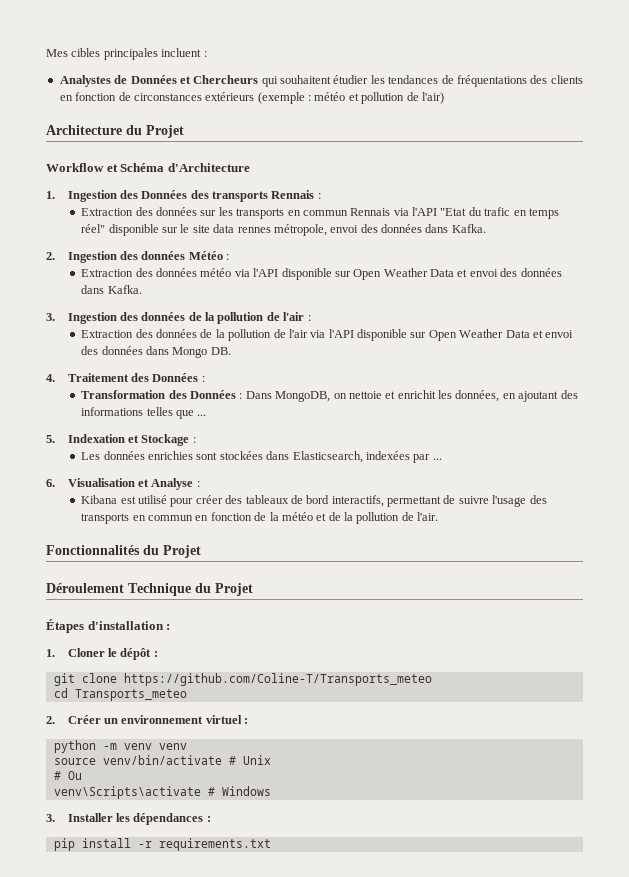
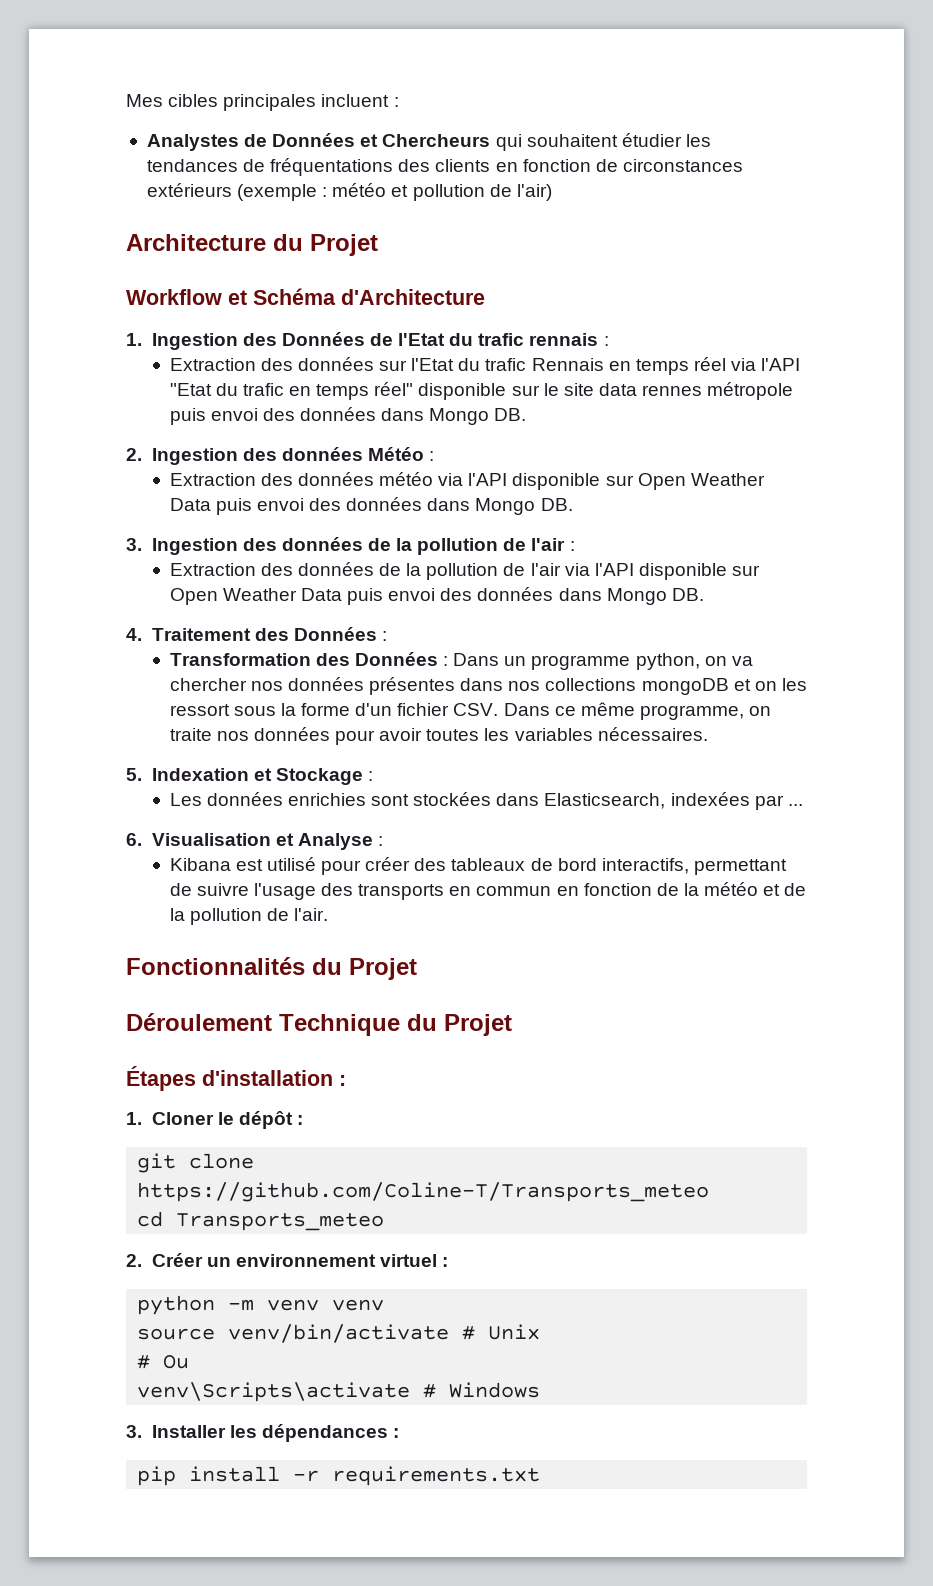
- 1. Ingestion des Données des transports Rennais :
+ 1. Ingestion des Données de l'Etat du trafic rennais :
- Extraction des données sur les transports en commun Rennais via l'API "Etat du trafic en temps réel" disponible sur le site data rennes métropole, envoi des données dans Kafka.
+ Extraction des données sur l'Etat du trafic Rennais en temps réel via l'API "Etat du trafic en temps réel" disponible sur le site data rennes métropole puis envoi des données dans Mongo DB.
- Extraction des données météo via l'API disponible sur Open Weather Data et envoi des données dans Kafka.
+ Extraction des données météo via l'API disponible sur Open Weather Data puis envoi des données dans Mongo DB.
- Extraction des données de la pollution de l'air via l'API disponible sur Open Weather Data et envoi des données dans Mongo DB.
+ Extraction des données de la pollution de l'air via l'API disponible sur Open Weather Data puis envoi des données dans Mongo DB.
- Transformation des Données : Dans MongoDB, on nettoie et enrichit les données, en ajoutant des informations telles que ...
+ Transformation des Données : Dans un programme python, on va chercher nos données présentes dans nos collections mongoDB et on les ressort sous la forme d'un fichier CSV. Dans ce même programme, on traite nos données pour avoir toutes les variables nécessaires.

